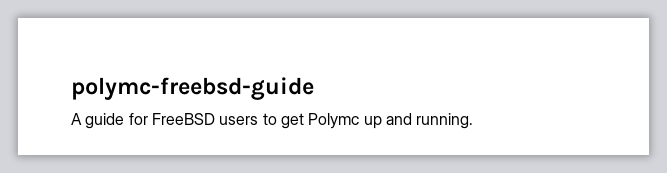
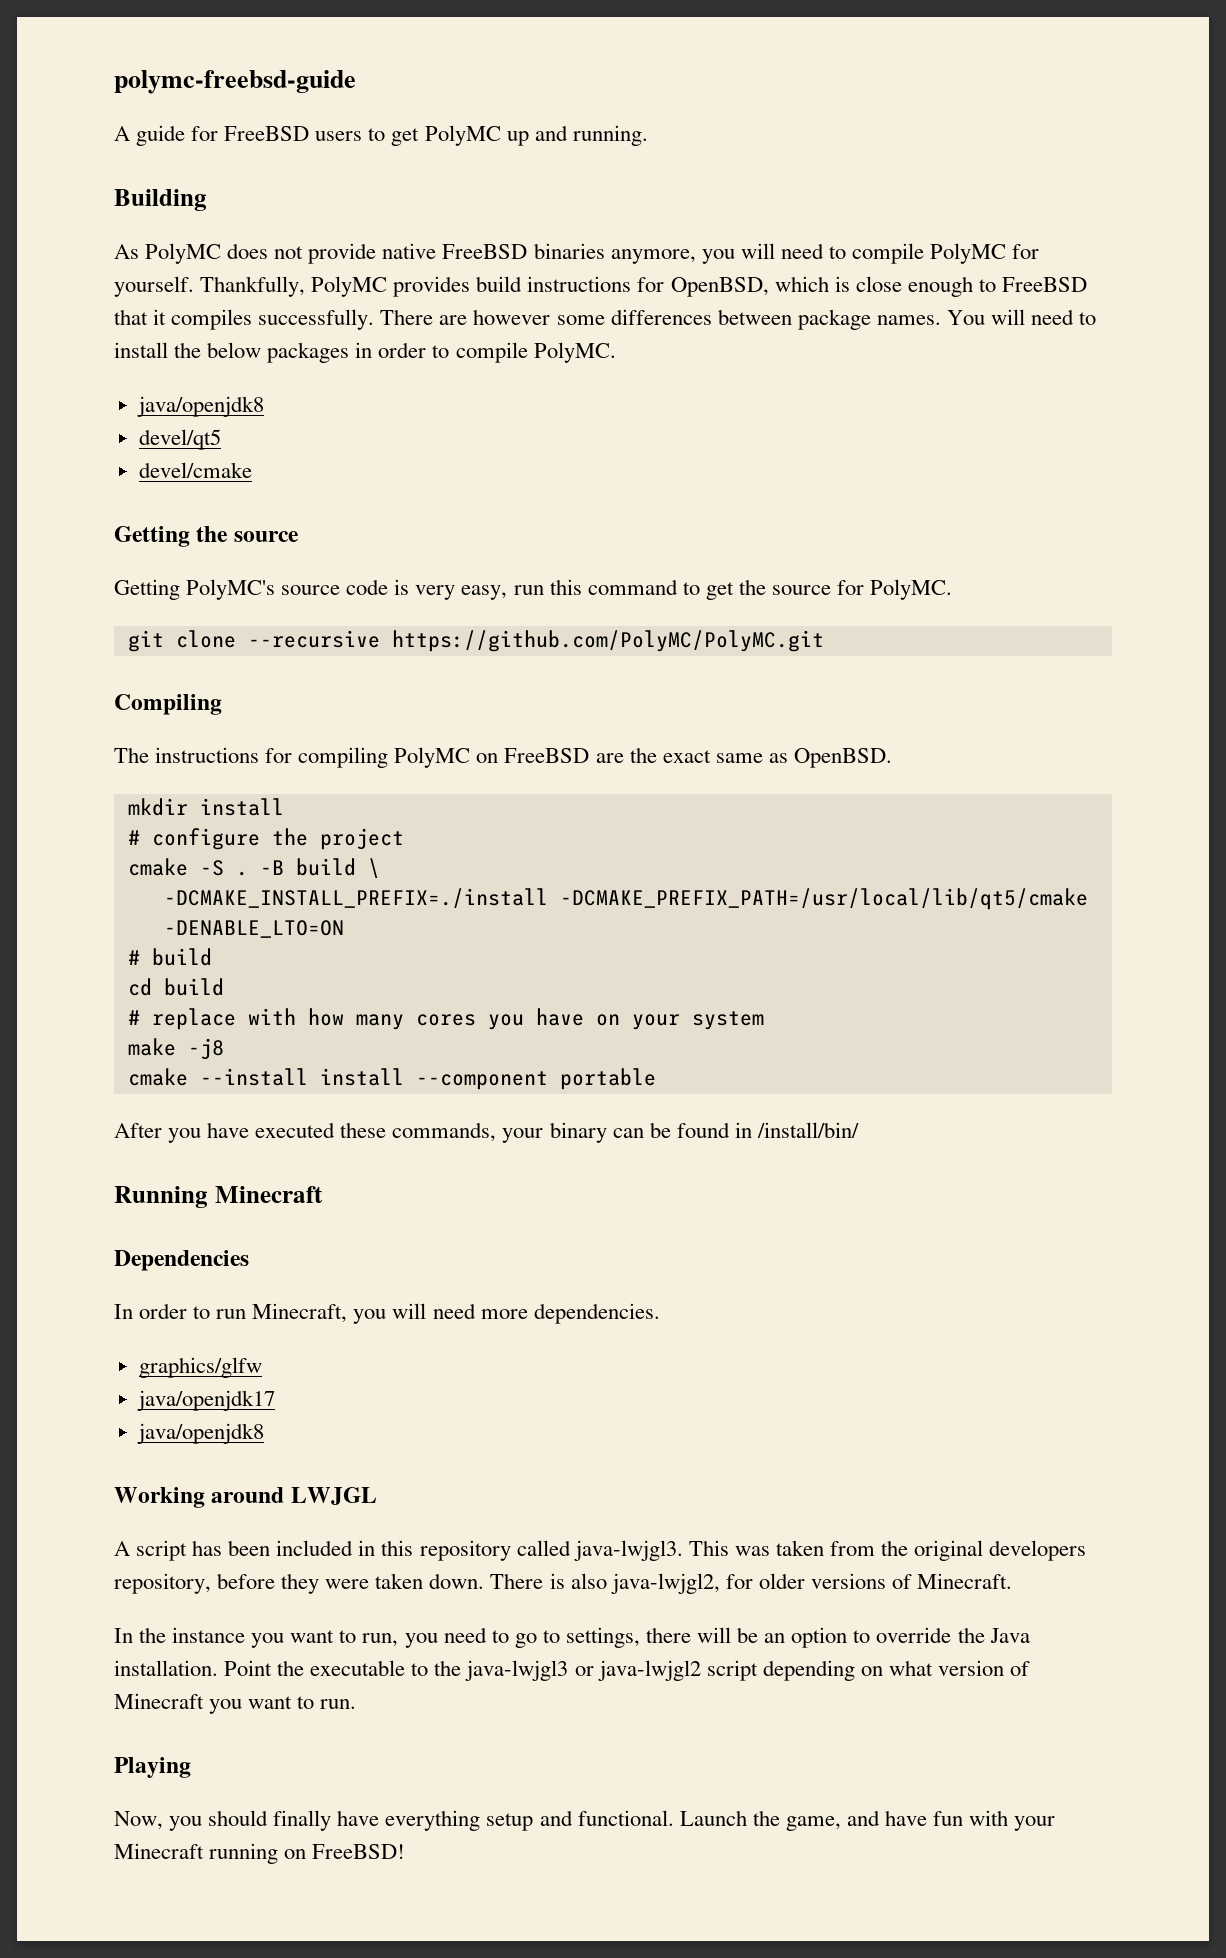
- A guide for FreeBSD users to get Polymc up and running.
+ A guide for FreeBSD users to get PolyMC up and running.
+ Building
+ As PolyMC does not provide native FreeBSD binaries anymore, you will need to compile PolyMC for yourself. Thankfully, PolyMC provides build instructions for OpenBSD, which is close enough to FreeBSD that it compiles successfully. There are however some differences between package names. You will need to install the below packages in order to compile PolyMC.
+ java/openjdk8
+ devel/qt5
+ devel/cmake
+ Getting the source
+ Getting PolyMC's source code is very easy, run this command to get the source for PolyMC.
+ git clone --recursive https://github.com/PolyMC/PolyMC.git
+ Compiling
+ The instructions for compiling PolyMC on FreeBSD are the exact same as OpenBSD.
+ mkdir install
+ # configure the project
+ cmake -S . -B build \
+ -DCMAKE_INSTALL_PREFIX=./install -DCMAKE_PREFIX_PATH=/usr/local/lib/qt5/cmake -DENABLE_LTO=ON
+ # build
+ cd build
+ # replace with how many cores you have on your system
+ make -j8
+ cmake --install install --component portable
+ After you have executed these commands, your binary can be found in /install/bin/
+ Running Minecraft
+ Dependencies
+ In order to run Minecraft, you will need more dependencies.
+ graphics/glfw
+ java/openjdk17
+ java/openjdk8
+ Working around LWJGL
+ A script has been included in this repository called java-lwjgl3. This was taken from the original developers repository, before they were taken down. There is also java-lwjgl2, for older versions of Minecraft.
+ In the instance you want to run, you need to go to settings, there will be an option to override the Java installation. Point the executable to the java-lwjgl3 or java-lwjgl2 script depending on what version of Minecraft you want to run.
+ Playing
+ Now, you should finally have everything setup and functional. Launch the game, and have fun with your Minecraft running on FreeBSD!

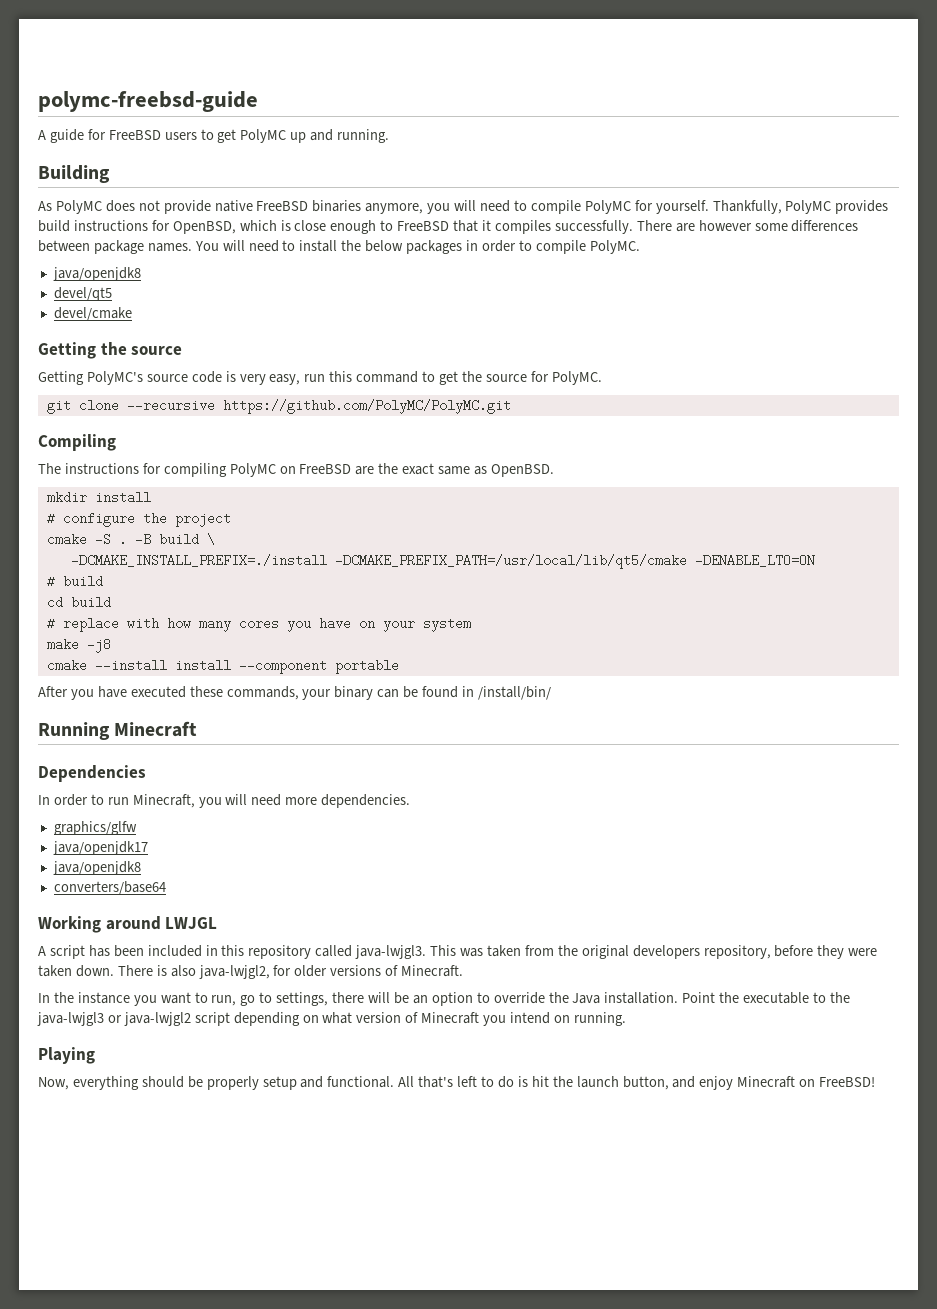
+ converters/base64
- In the instance you want to run, you need to go to settings, there will be an option to override the Java installation.
+ In the instance you want to run, go to settings, there will be an option to override the Java installation.
- Point the executable to the java-lwjgl3 or java-lwjgl2 script depending on what version of Minecraft you want to run.
+ Point the executable to the java-lwjgl3 or java-lwjgl2 script depending on what version of Minecraft you intend on running.
- Now, you should finally have everything setup and functional. Launch the game, and have fun with your Minecraft running on FreeBSD!
+ Now, everything should be properly setup and functional. All that's left to do is hit the launch button, and enjoy Minecraft on FreeBSD!

